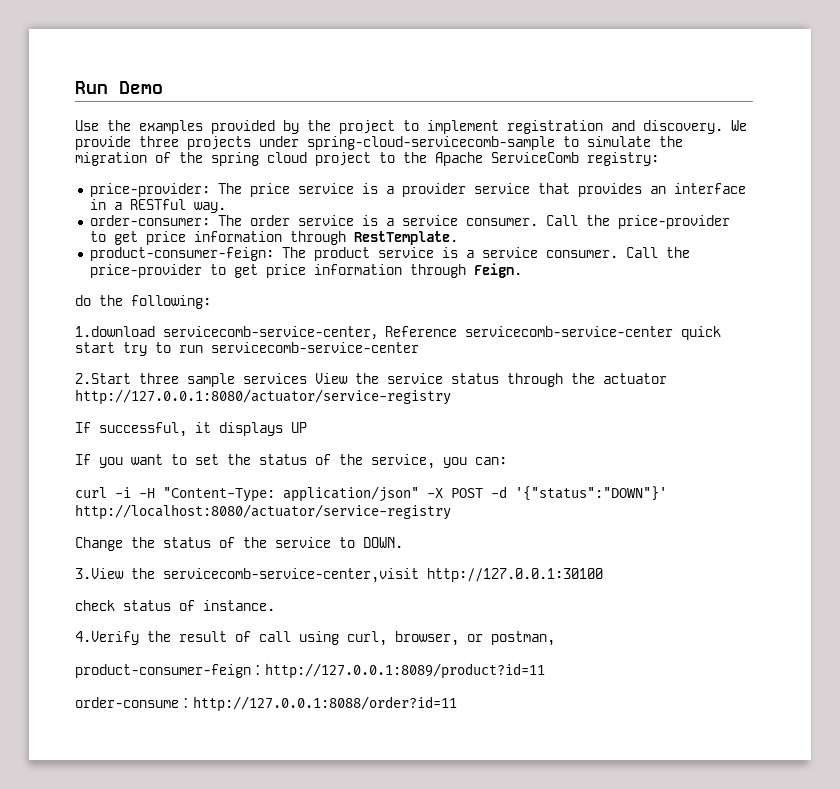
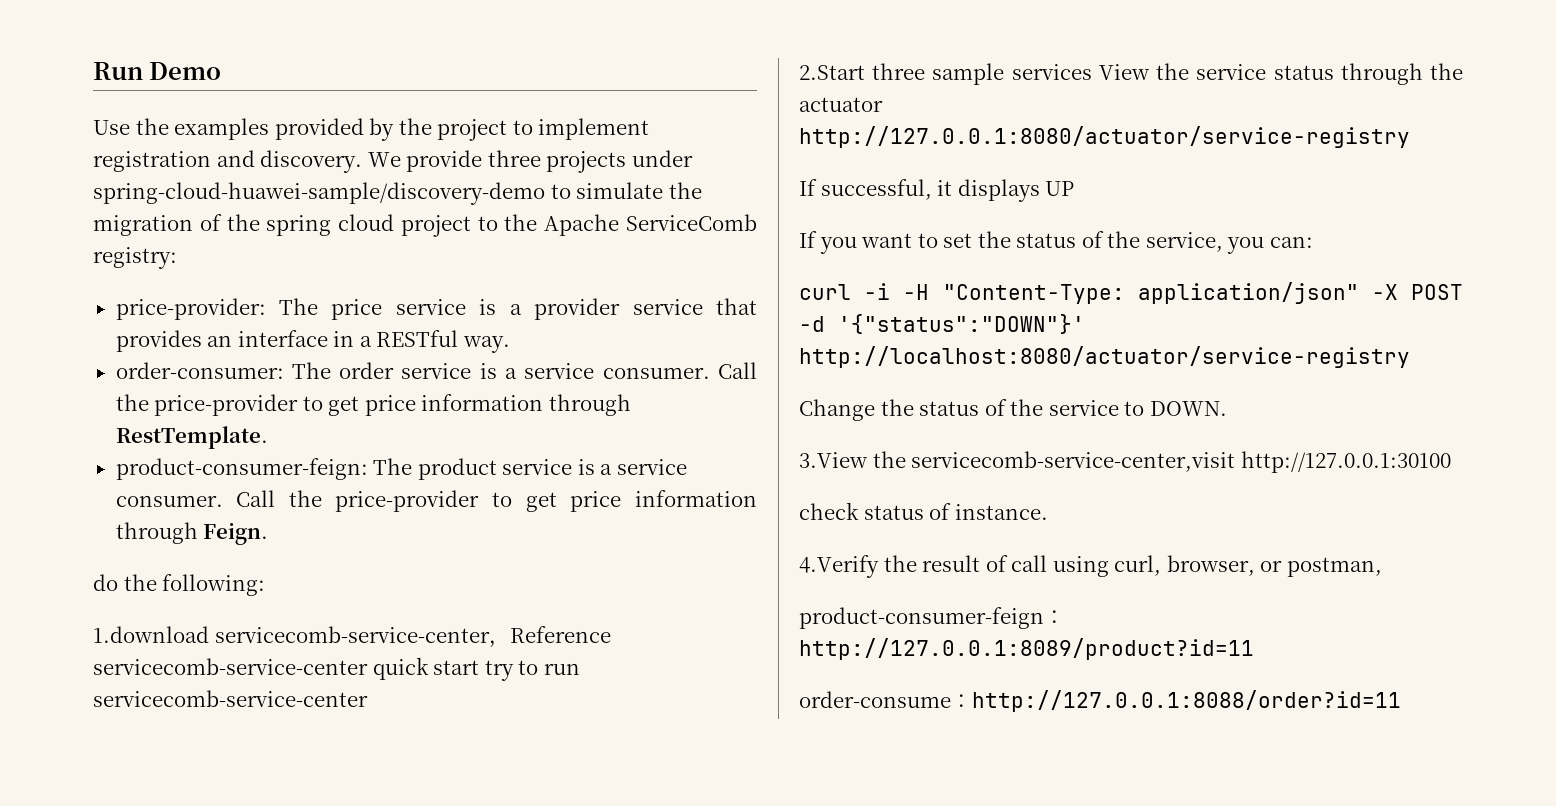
- We provide three projects under spring-cloud-servicecomb-sample to simulate the migration of the spring cloud project to the Apache ServiceComb registry:
+ We provide three projects under spring-cloud-huawei-sample/discovery-demo to simulate the migration of the spring cloud project to the Apache ServiceComb registry:

